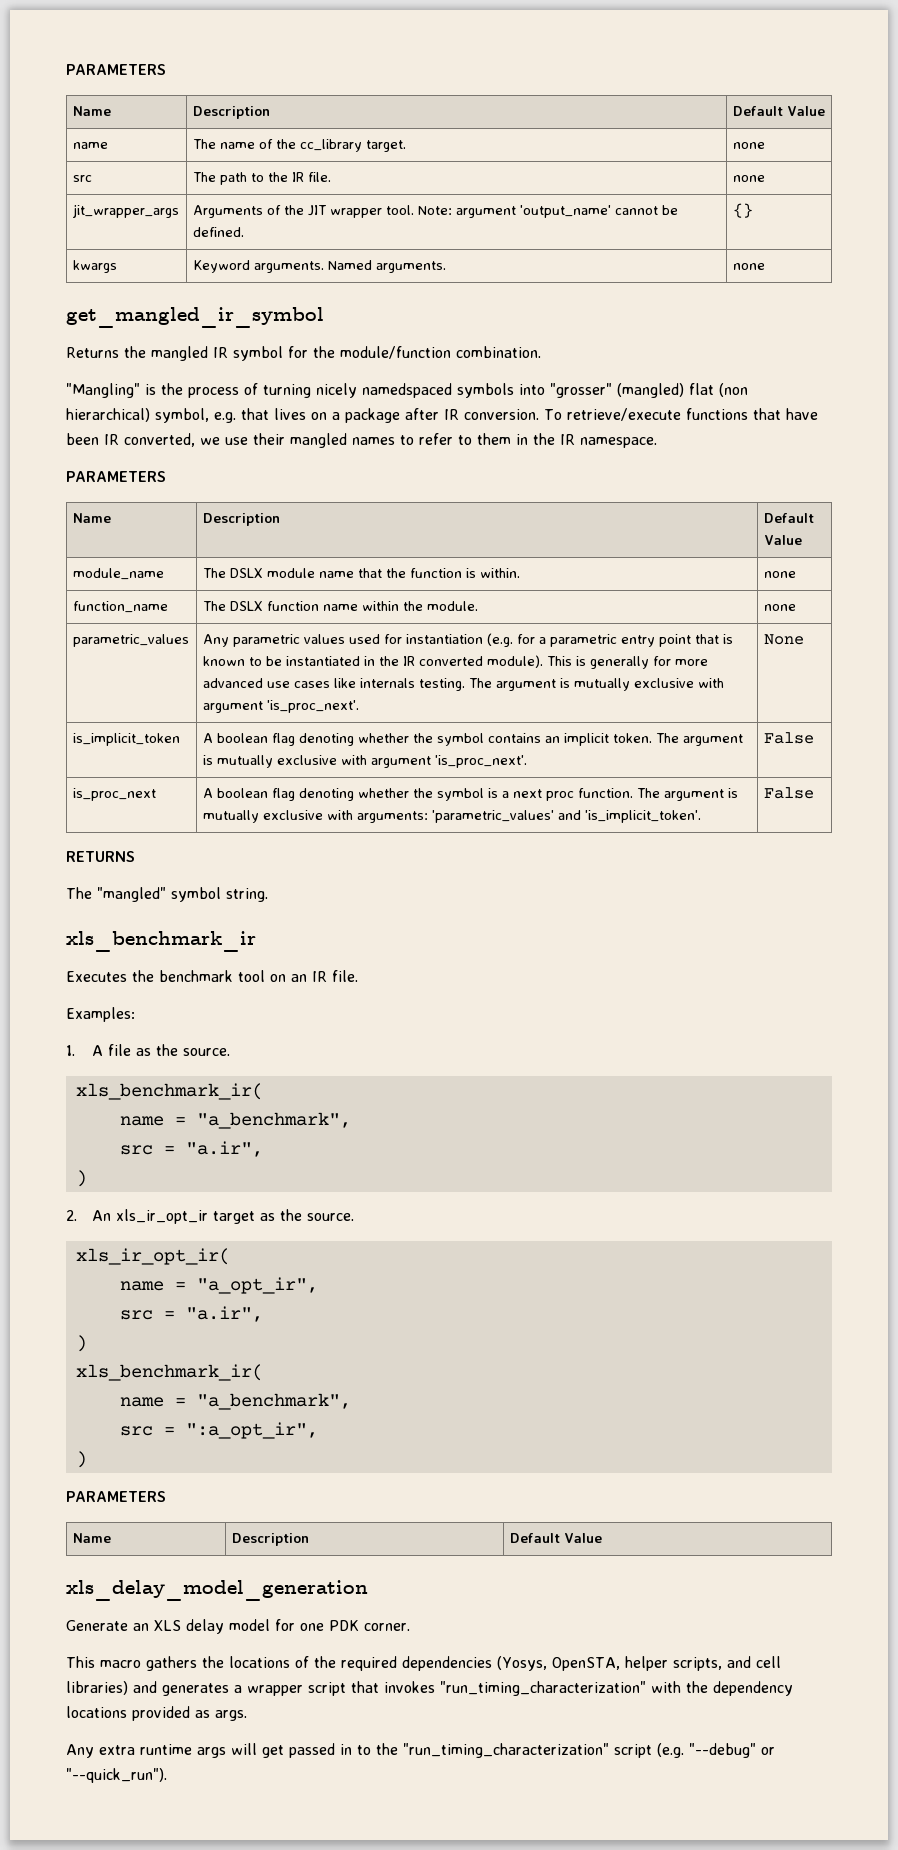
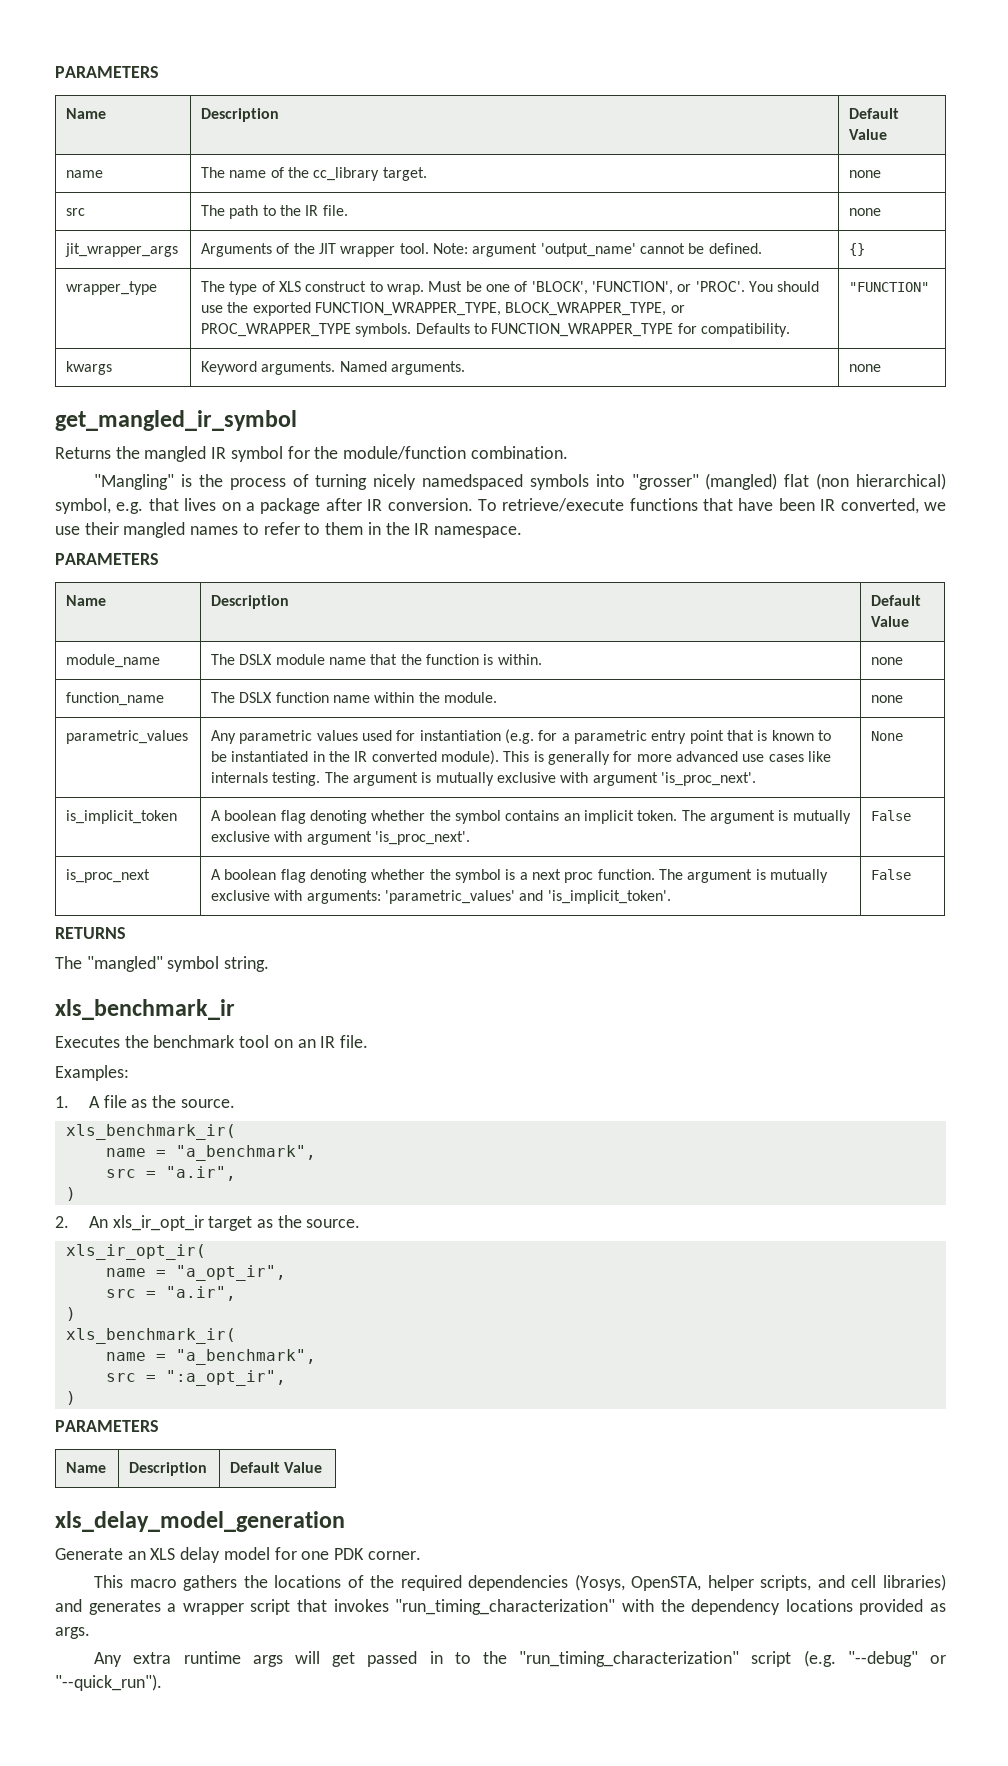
+ wrapper_type | The type of XLS construct to wrap. Must be one of 'BLOCK', 'FUNCTION', or 'PROC'. You should use the exported FUNCTION_WRAPPER_TYPE, BLOCK_WRAPPER_TYPE, or PROC_WRAPPER_TYPE symbols. Defaults to FUNCTION_WRAPPER_TYPE for compatibility. | "FUNCTION"

